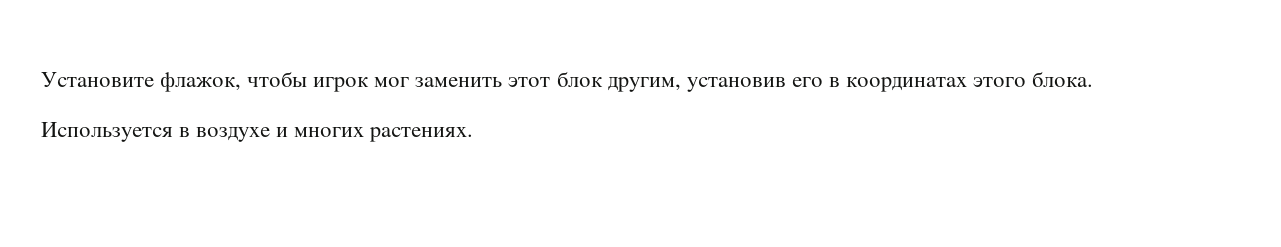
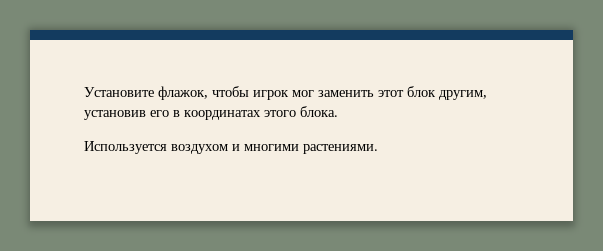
- Используется в воздухе и многих растениях.
+ Используется воздухом и многими растениями.

